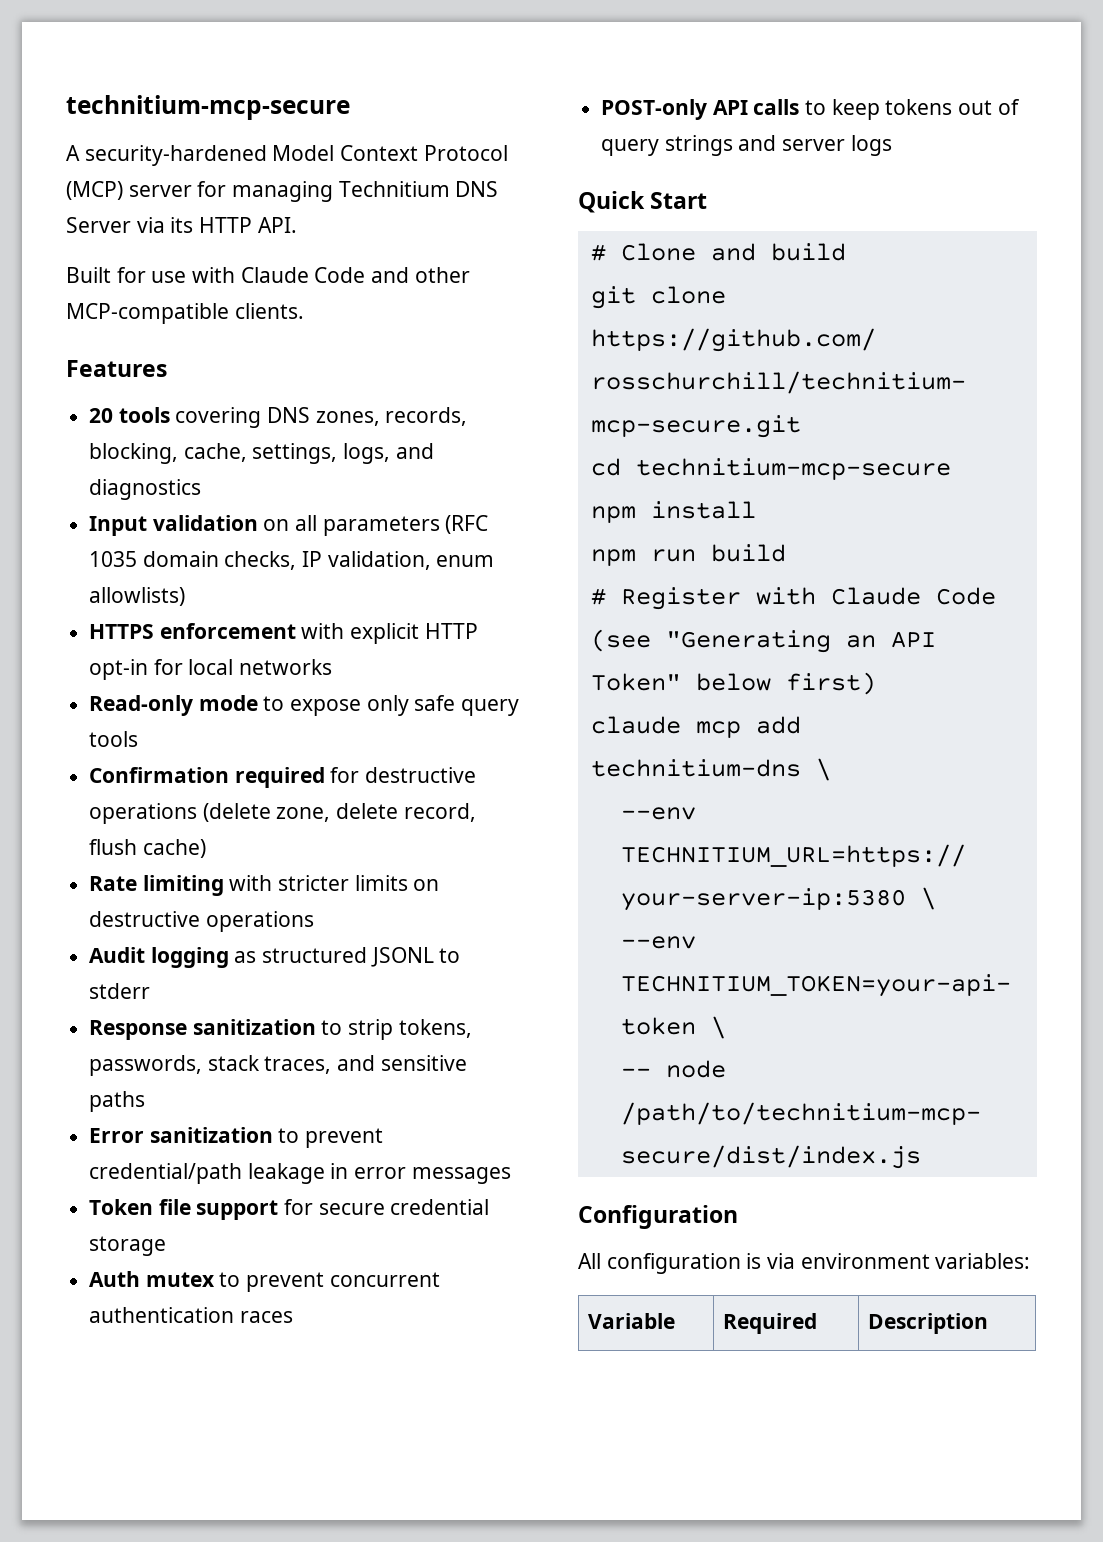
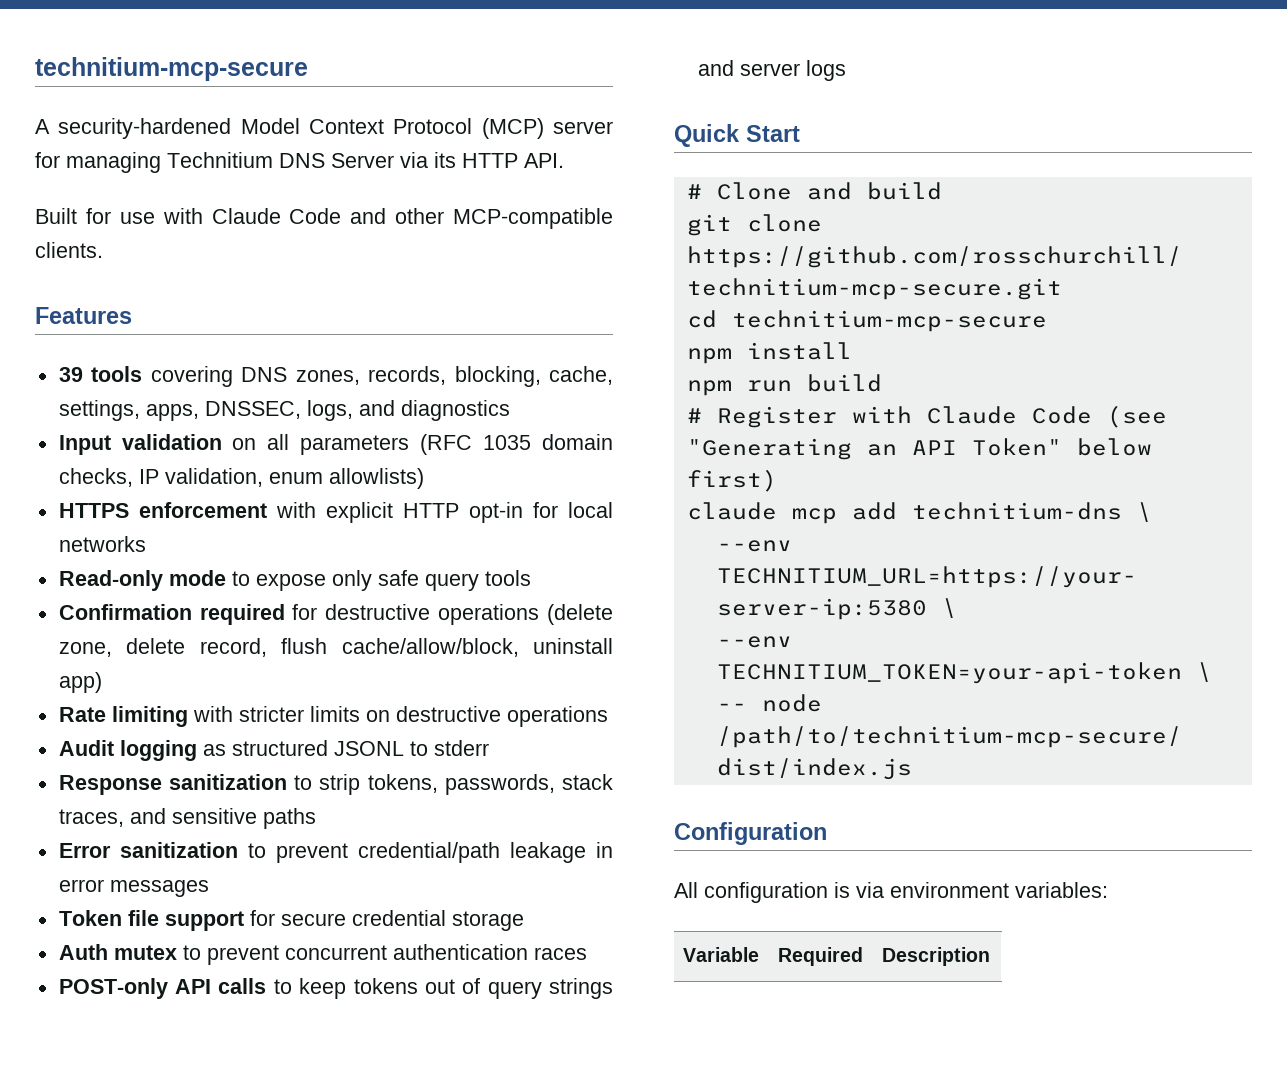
- 20 tools covering DNS zones, records, blocking, cache, settings, logs, and diagnostics
+ 39 tools covering DNS zones, records, blocking, cache, settings, apps, DNSSEC, logs, and diagnostics
- Confirmation required for destructive operations (delete zone, delete record, flush cache)
+ Confirmation required for destructive operations (delete zone, delete record, flush cache/allow/block, uninstall app)

